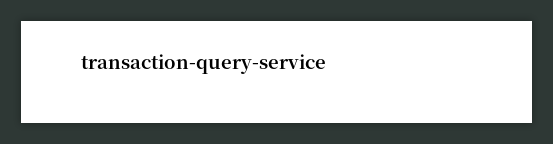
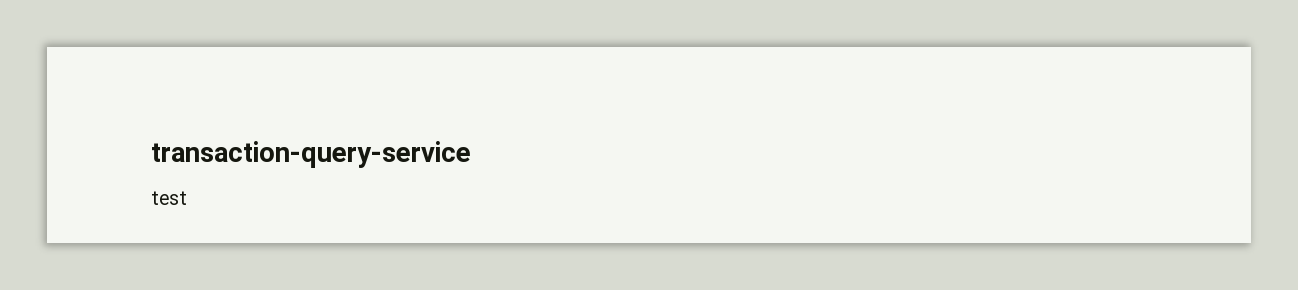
+ test

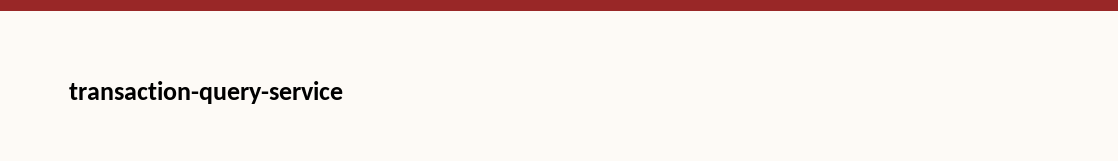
- test

